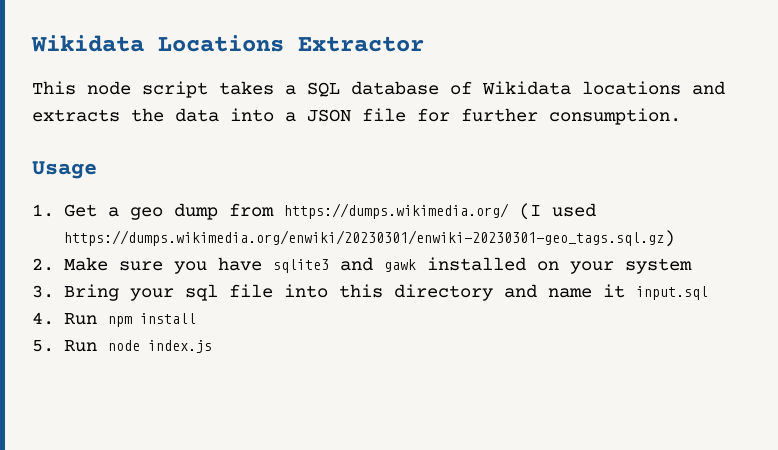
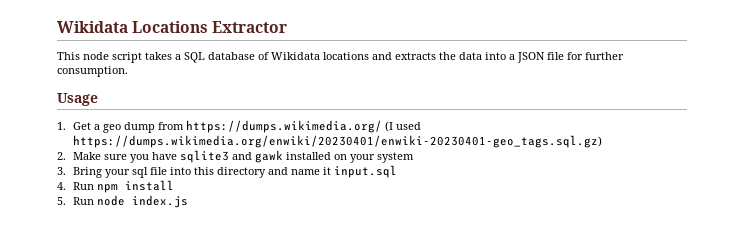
- 1. Get a geo dump from https://dumps.wikimedia.org/ (I used https://dumps.wikimedia.org/enwiki/20230301/enwiki-20230301-geo_tags.sql.gz)
+ 1. Get a geo dump from https://dumps.wikimedia.org/ (I used https://dumps.wikimedia.org/enwiki/20230401/enwiki-20230401-geo_tags.sql.gz)

